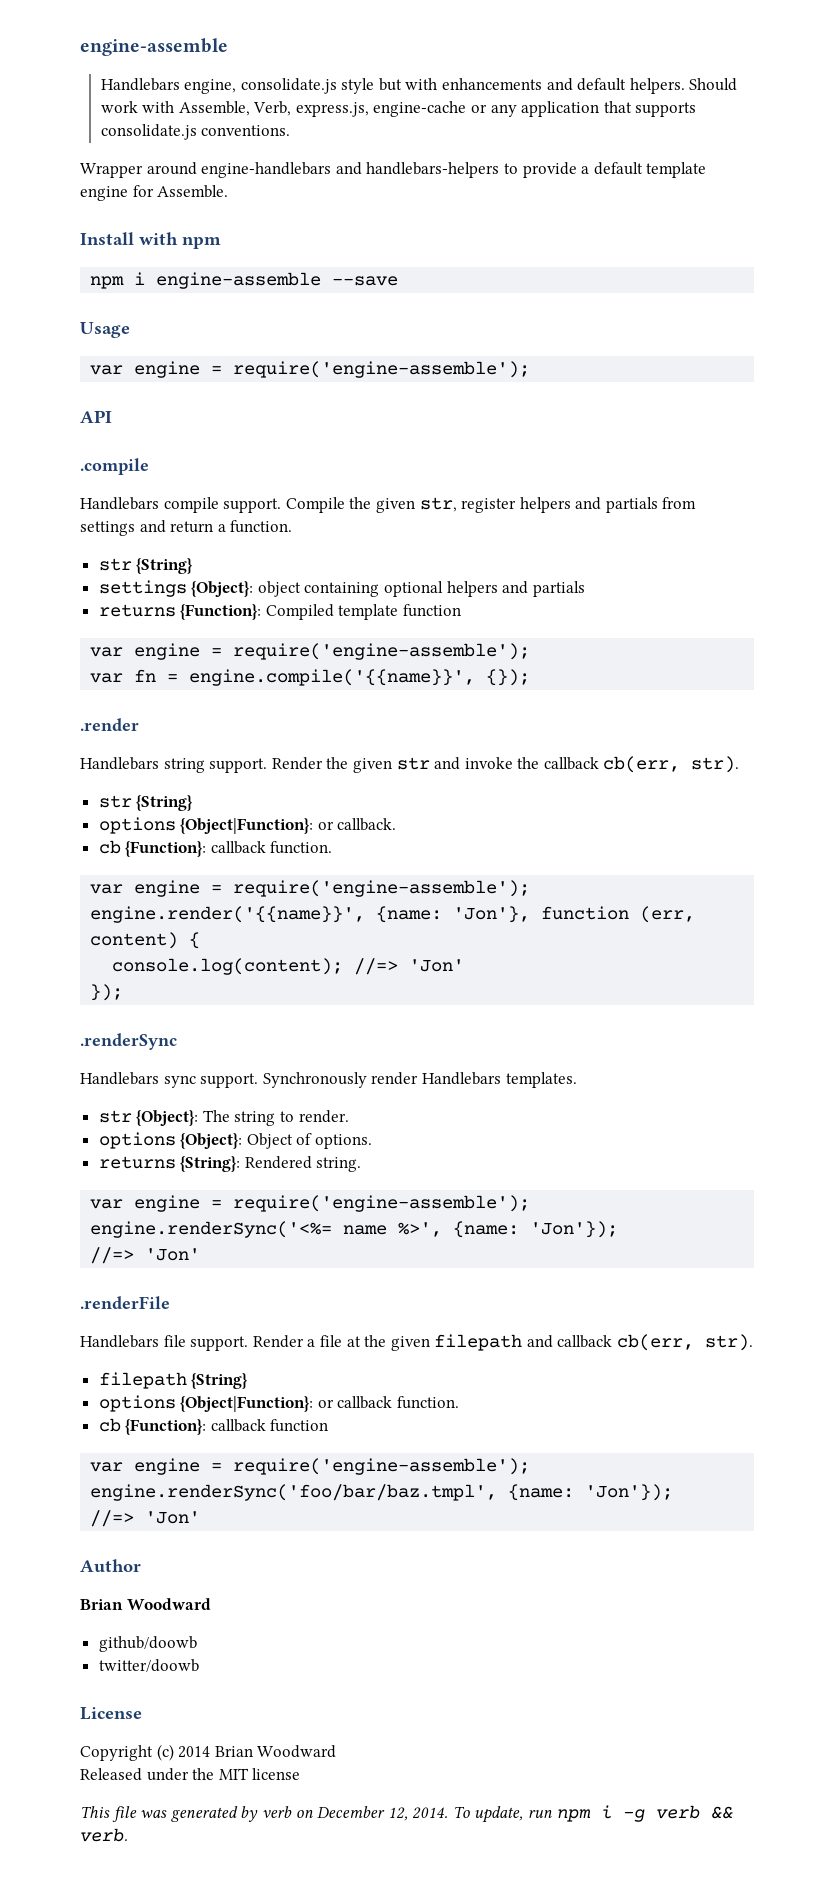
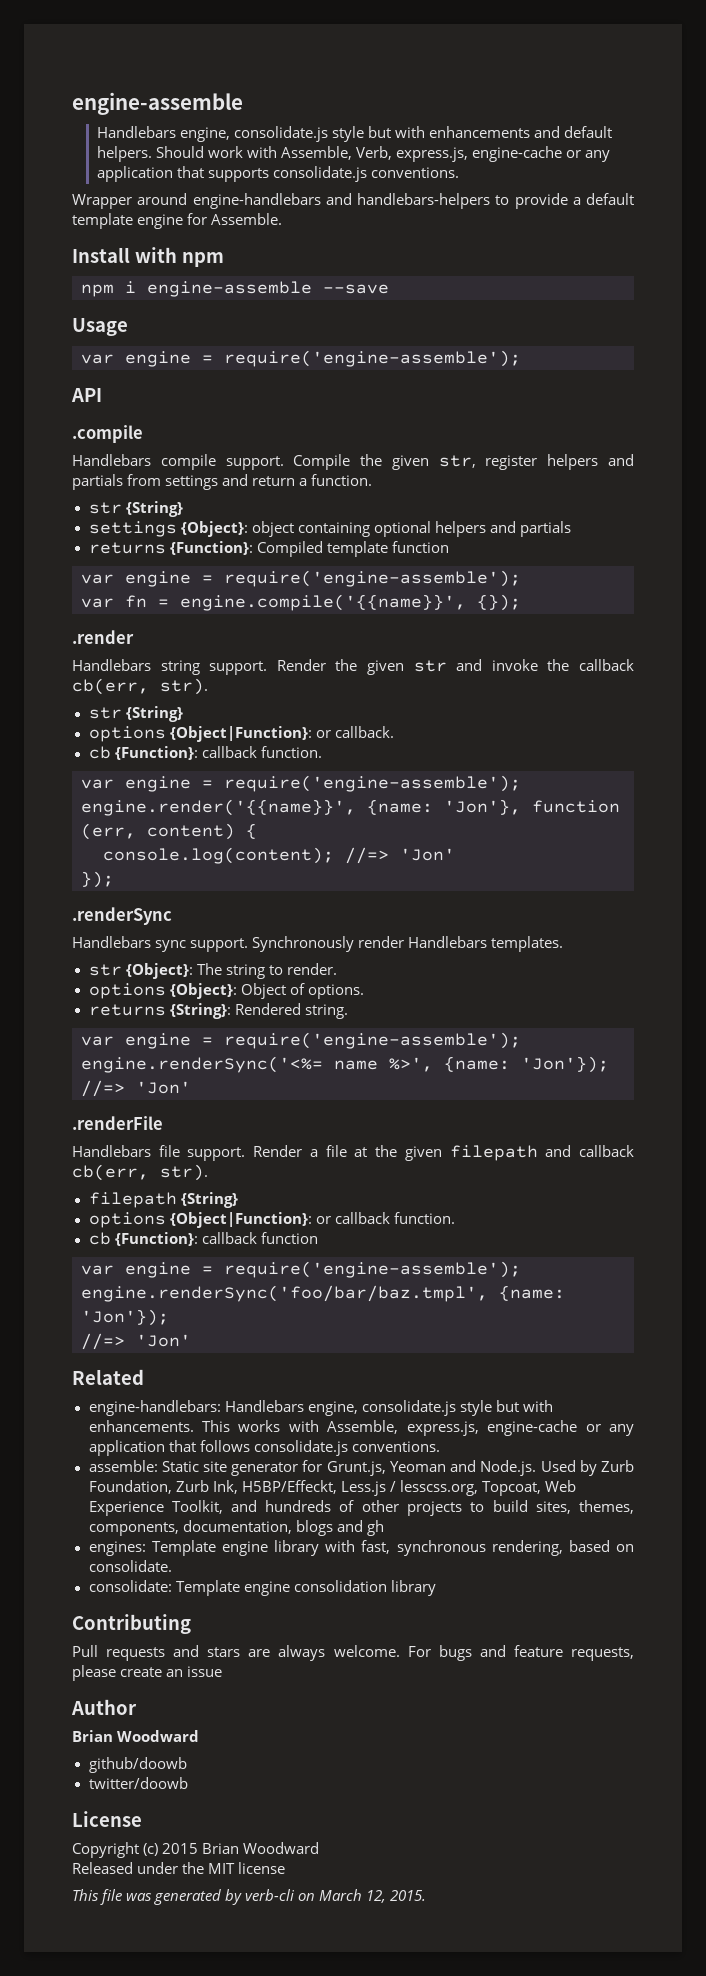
+ Related
+ engine-handlebars: Handlebars engine, consolidate.js style but with enhancements. This works with Assemble, express.js, engine-cache or any application that follows consolidate.js conventions.
+ assemble: Static site generator for Grunt.js, Yeoman and Node.js. Used by Zurb Foundation, Zurb Ink, H5BP/Effeckt, Less.js / lesscss.org, Topcoat, Web Experience Toolkit, and hundreds of other projects to build sites, themes, components, documentation, blogs and gh
+ engines: Template engine library with fast, synchronous rendering, based on consolidate.
+ consolidate: Template engine consolidation library
+ Contributing
+ Pull requests and stars are always welcome. For bugs and feature requests, please create an issue
- Copyright (c) 2014 Brian Woodward
+ Copyright (c) 2015 Brian Woodward
- This file was generated by verb on December 12, 2014. To update, run npm i -g verb && verb.
+ This file was generated by verb-cli on March 12, 2015.

